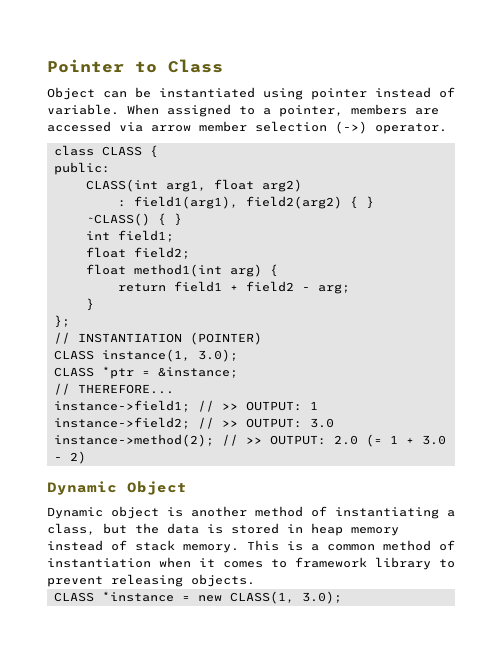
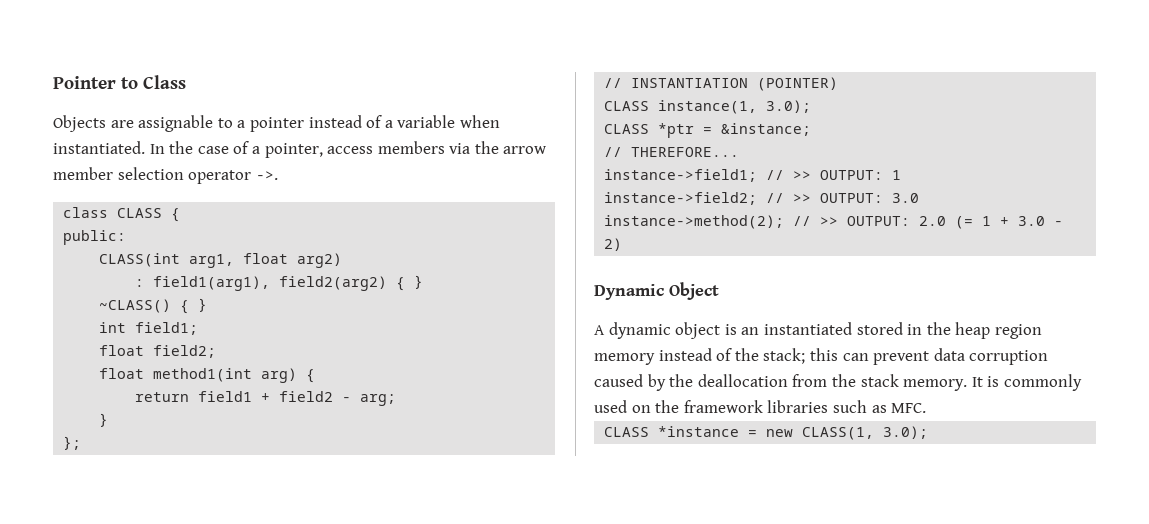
- Object can be instantiated using pointer instead of variable. When assigned to a pointer, members are accessed via arrow member selection (->) operator.
+ Objects are assignable to a pointer instead of a variable when instantiated. In the case of a pointer, access members via the arrow member selection operator ->.
- Dynamic object is another method of instantiating a class, but the data is stored in heap memory instead of stack memory. This is a common method of instantiation when it comes to framework library to prevent releasing objects.
+ A dynamic object is an instantiated stored in the heap region memory instead of the stack; this can prevent data corruption caused by the deallocation from the stack memory. It is commonly used on the framework libraries such as MFC.

